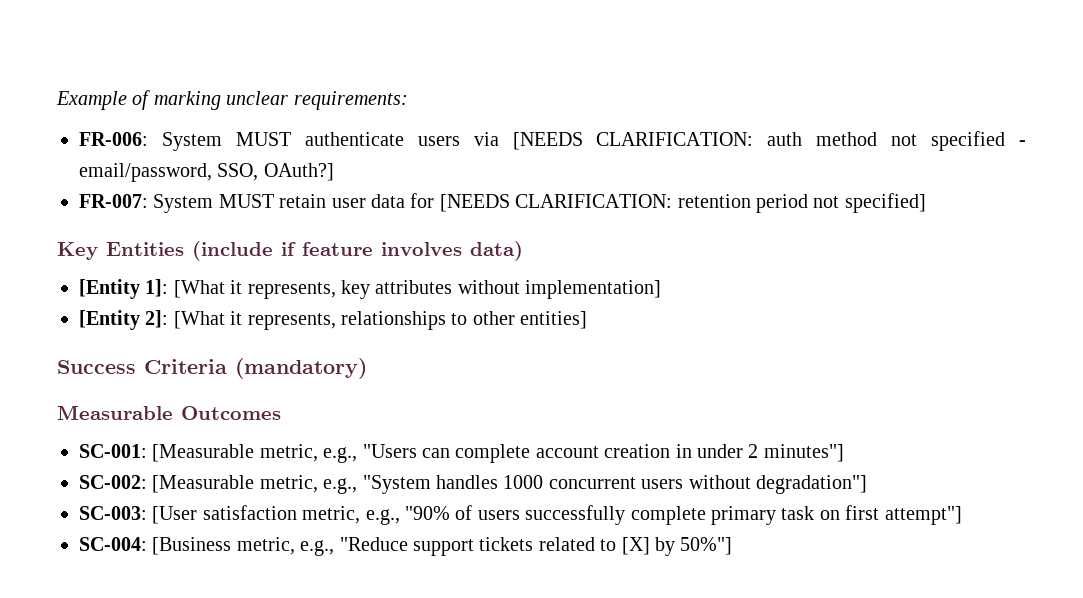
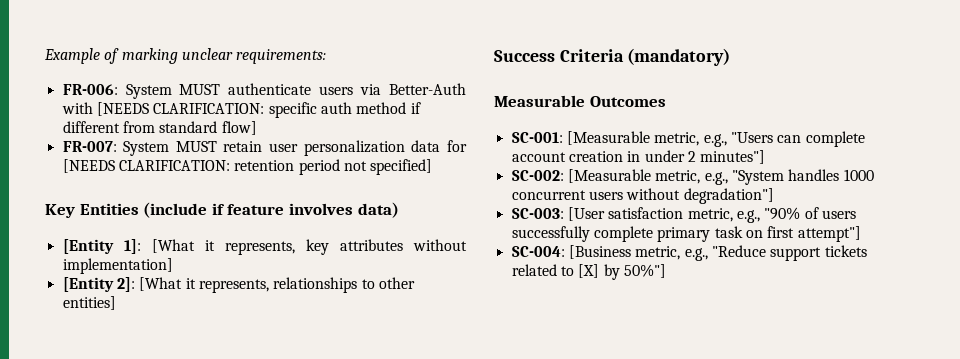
- FR-006: System MUST authenticate users via [NEEDS CLARIFICATION: auth method not specified - email/password, SSO, OAuth?]
+ FR-006: System MUST authenticate users via Better-Auth with [NEEDS CLARIFICATION: specific auth method if different from standard flow]
- FR-007: System MUST retain user data for [NEEDS CLARIFICATION: retention period not specified]
+ FR-007: System MUST retain user personalization data for [NEEDS CLARIFICATION: retention period not specified]

